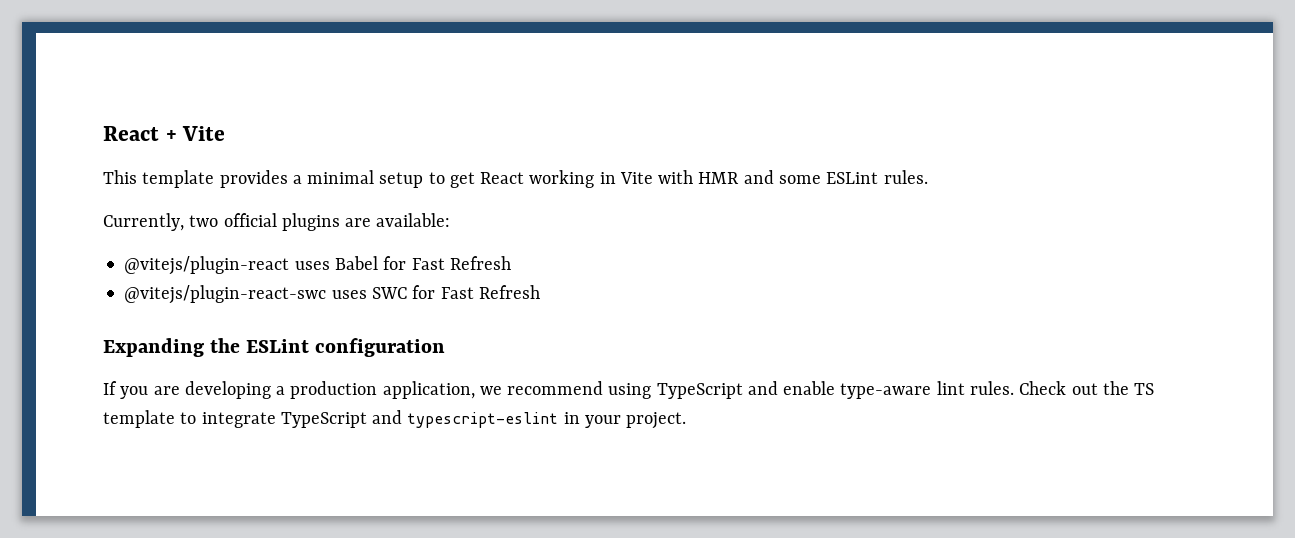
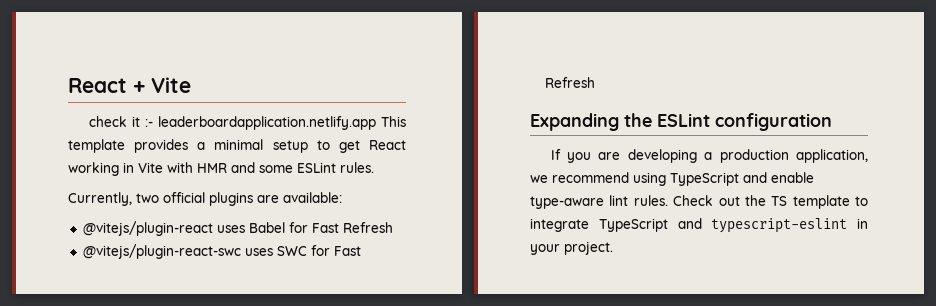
- This template provides a minimal setup to get React working in Vite with HMR and some ESLint rules.
+ check it :- leaderboardapplication.netlify.app This template provides a minimal setup to get React working in Vite with HMR and some ESLint rules.

